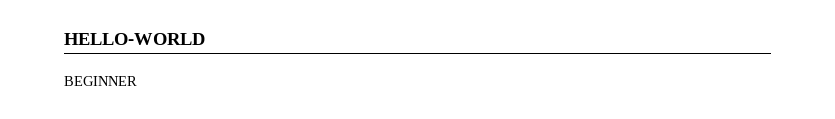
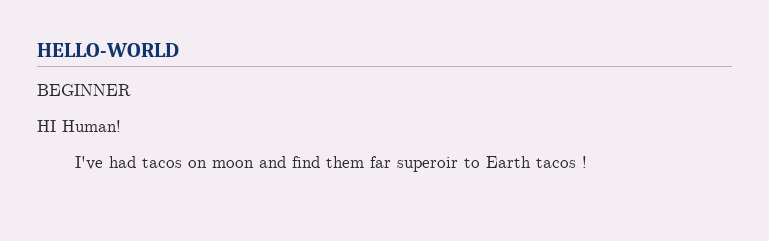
+ HI Human!
+ I've had tacos on moon and find them far superoir to Earth tacos !

